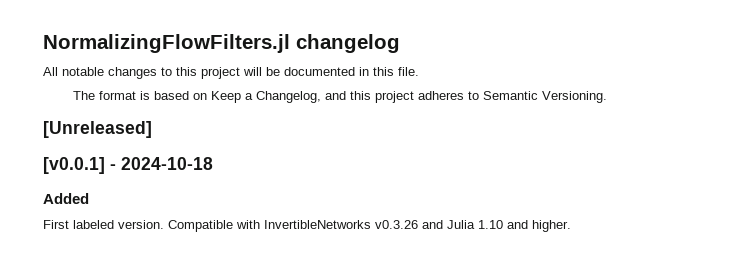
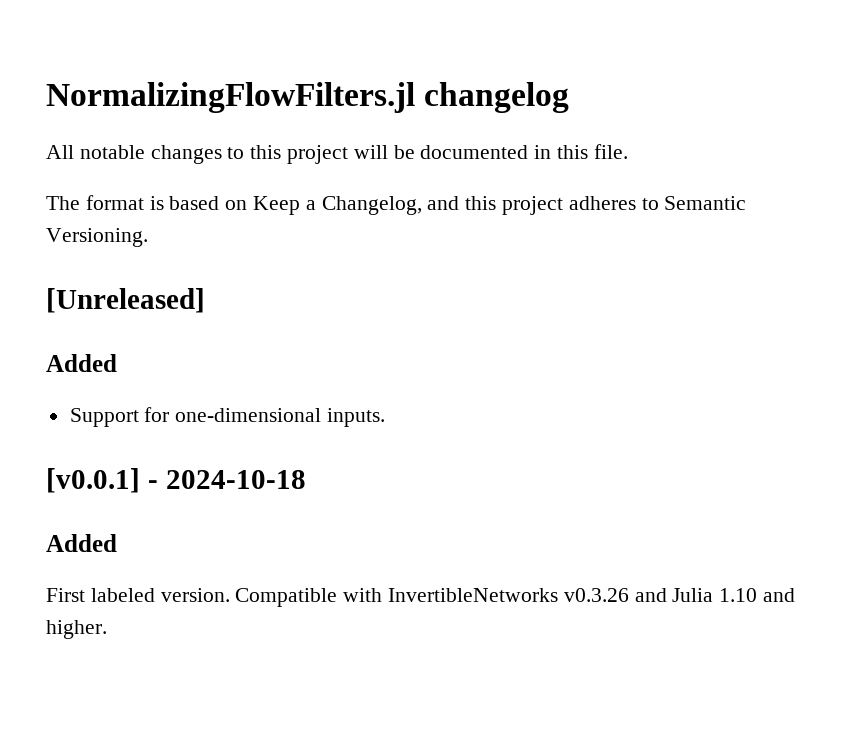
  [Unreleased]
+ Added
+ Support for one-dimensional inputs.

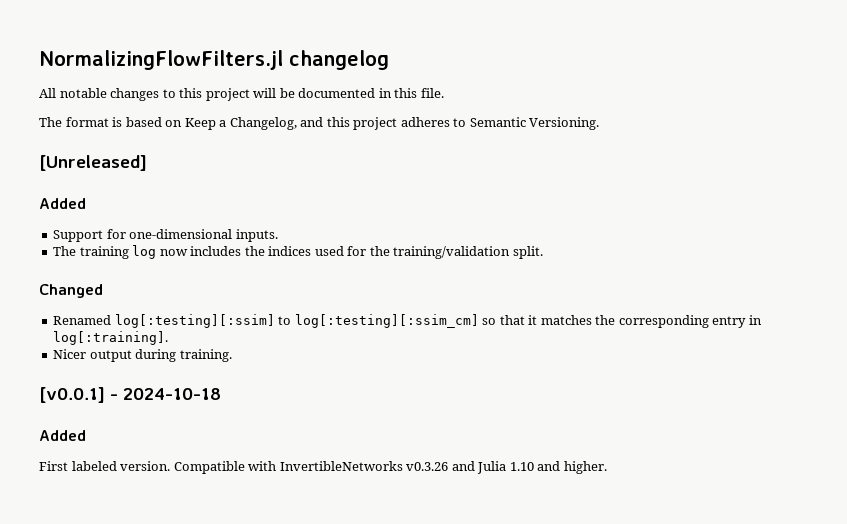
+ The training log now includes the indices used for the training/validation split.
+ Changed
+ Renamed log[:testing][:ssim] to log[:testing][:ssim_cm] so that it matches the corresponding entry in log[:training].
+ Nicer output during training.

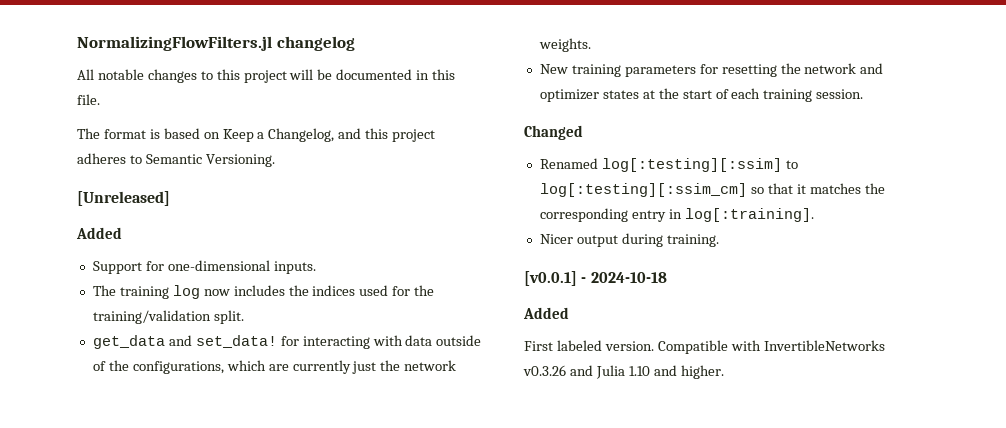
+ get_data and set_data! for interacting with data outside of the configurations, which are currently just the network weights.
+ New training parameters for resetting the network and optimizer states at the start of each training session.

